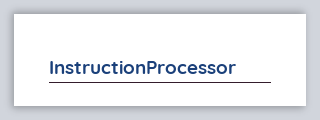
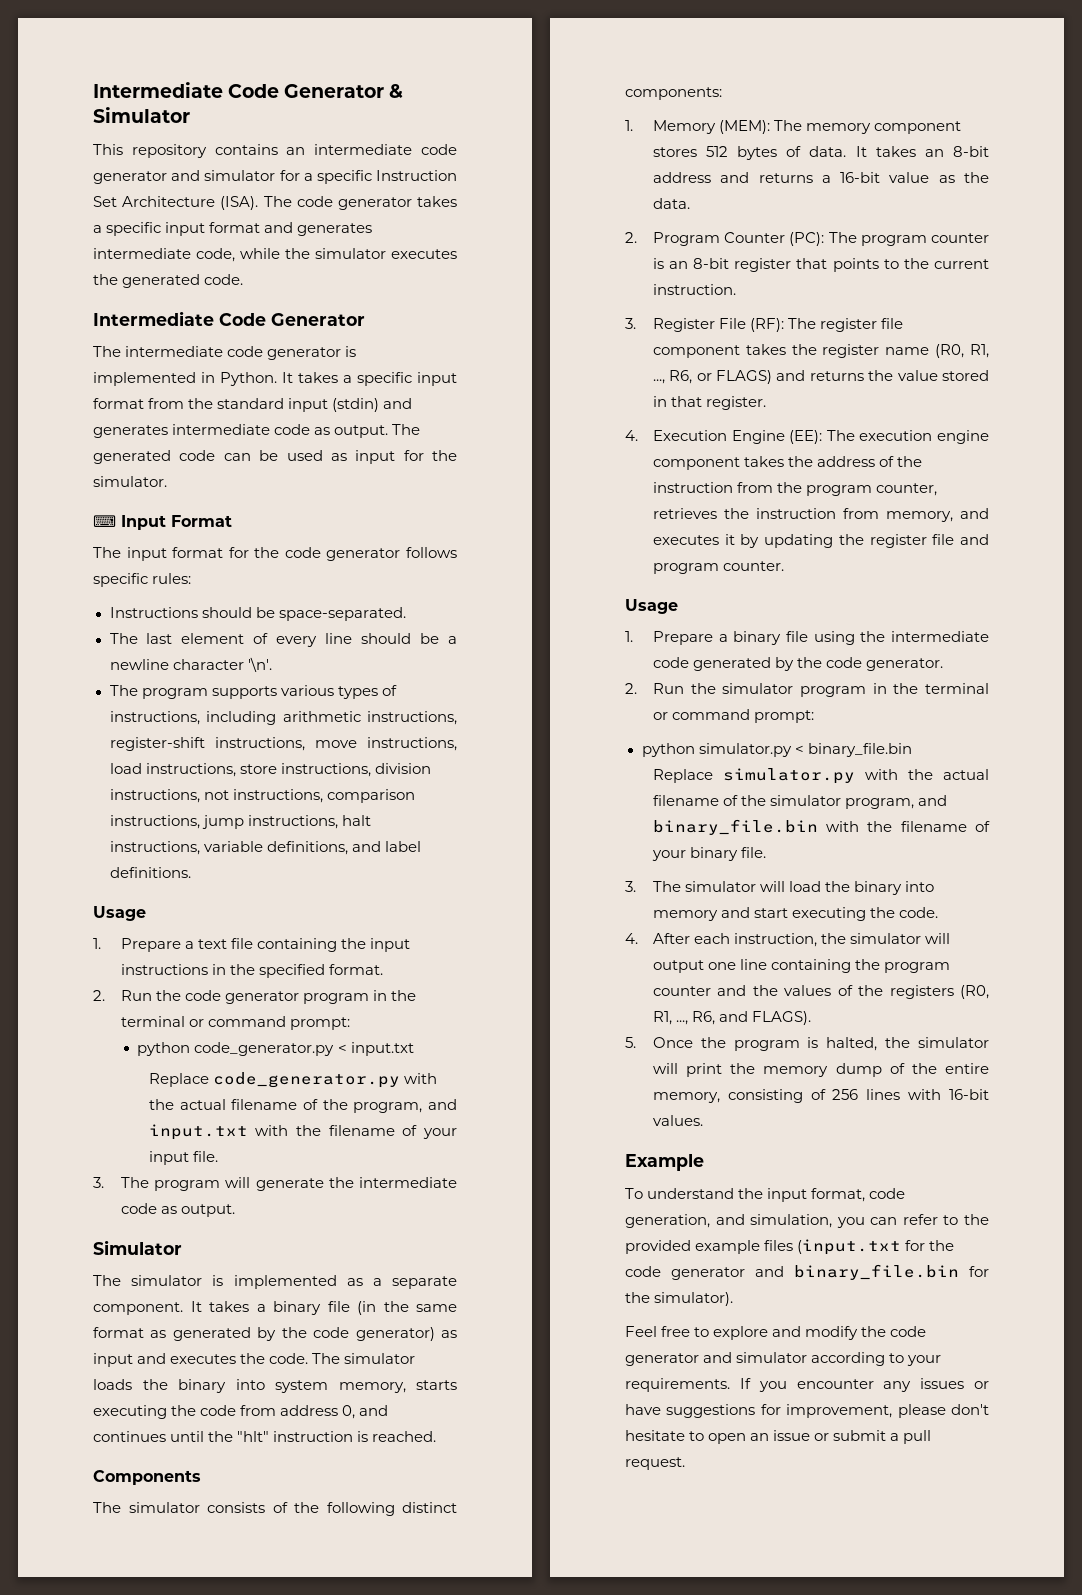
- InstructionProcessor
+ Intermediate Code Generator & Simulator
+ This repository contains an intermediate code generator and simulator for a specific Instruction Set Architecture (ISA). The code generator takes a specific input format and generates intermediate code, while the simulator executes the generated code.
+ Intermediate Code Generator
+ The intermediate code generator is implemented in Python. It takes a specific input format from the standard input (stdin) and generates intermediate code as output. The generated code can be used as input for the simulator.
+ ⌨ Input Format
+ The input format for the code generator follows specific rules:
+ Instructions should be space-separated.
+ The last element of every line should be a newline character '\n'.
+ The program supports various types of instructions, including arithmetic instructions, register-shift instructions, move instructions, load instructions, store instructions, division instructions, not instructions, comparison instructions, jump instructions, halt instructions, variable definitions, and label definitions.
+ Usage
+ 1. Prepare a text file containing the input instructions in the specified format.
+ 2. Run the code generator program in the terminal or command prompt:
+ python code_generator.py < input.txt
+ Replace code_generator.py with the actual filename of the program, and input.txt with the filename of your input file.
+ 3. The program will generate the intermediate code as output.
+ Simulator
+ The simulator is implemented as a separate component. It takes a binary file (in the same format as generated by the code generator) as input and executes the code. The simulator loads the binary into system memory, starts executing the code from address 0, and continues until the "hlt" instruction is reached.
+ Components
+ The simulator consists of the following distinct components:
+ 1. Memory (MEM): The memory component stores 512 bytes of data. It takes an 8-bit address and returns a 16-bit value as the data.
+ 2. Program Counter (PC): The program counter is an 8-bit register that points to the current instruction.
+ 3. Register File (RF): The register file component takes the register name (R0, R1, ..., R6, or FLAGS) and returns the value stored in that register.
+ 4. Execution Engine (EE): The execution engine component takes the address of the instruction from the program counter, retrieves the instruction from memory, and executes it by updating the register file and program counter.
+ Usage
+ 1. Prepare a binary file using the intermediate code generated by the code generator.
+ 2. Run the simulator program in the terminal or command prompt:
+ python simulator.py < binary_file.bin
+ Replace simulator.py with the actual filename of the simulator program, and binary_file.bin with the filename of your binary file.
+ 3. The simulator will load the binary into memory and start executing the code.
+ 4. After each instruction, the simulator will output one line containing the program counter and the values of the registers (R0, R1, ..., R6, and FLAGS).
+ 5. Once the program is halted, the simulator will print the memory dump of the entire memory, consisting of 256 lines with 16-bit values.
+ Example
+ To understand the input format, code generation, and simulation, you can refer to the provided example files (input.txt for the code generator and binary_file.bin for the simulator).
+ Feel free to explore and modify the code generator and simulator according to your requirements. If you encounter any issues or have suggestions for improvement, please don't hesitate to open an issue or submit a pull request.

